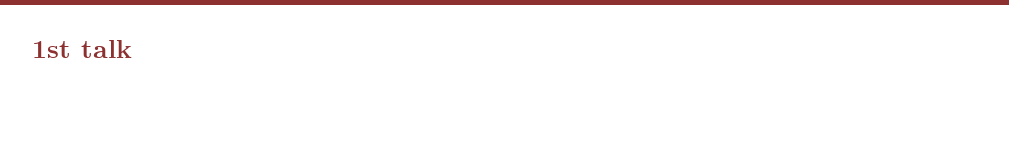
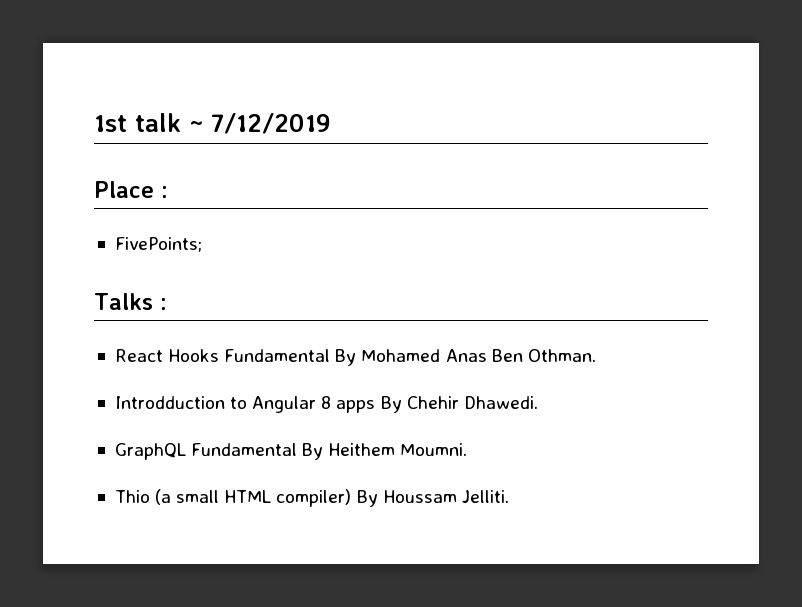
- 1st talk
+ 1st talk ~ 7/12/2019
+ Place :
+ FivePoints;
+ Talks :
+ React Hooks Fundamental By Mohamed Anas Ben Othman.
+ Introdduction to Angular 8 apps By Chehir Dhawedi.
+ GraphQL Fundamental By Heithem Moumni.
+ Thio (a small HTML compiler) By Houssam Jelliti.

